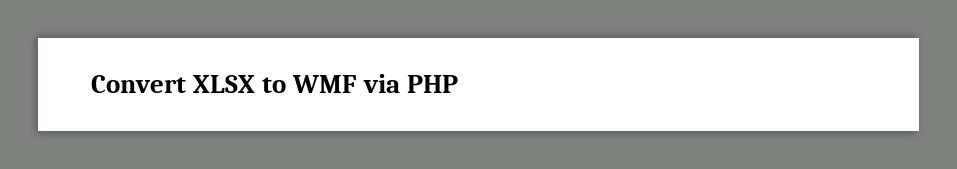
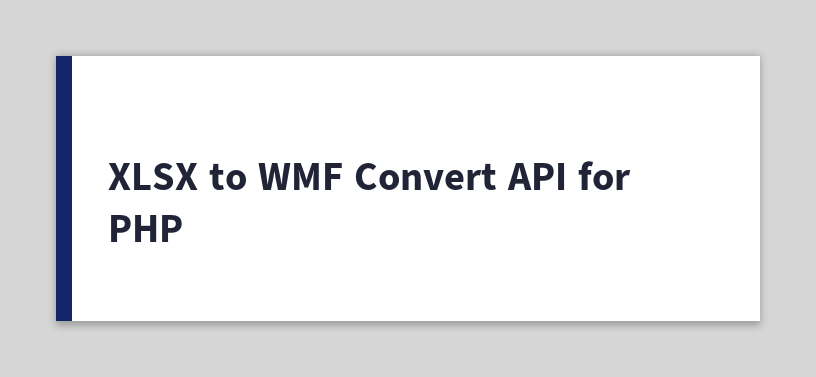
- Convert XLSX to WMF via PHP
+ XLSX to WMF Convert API for PHP

